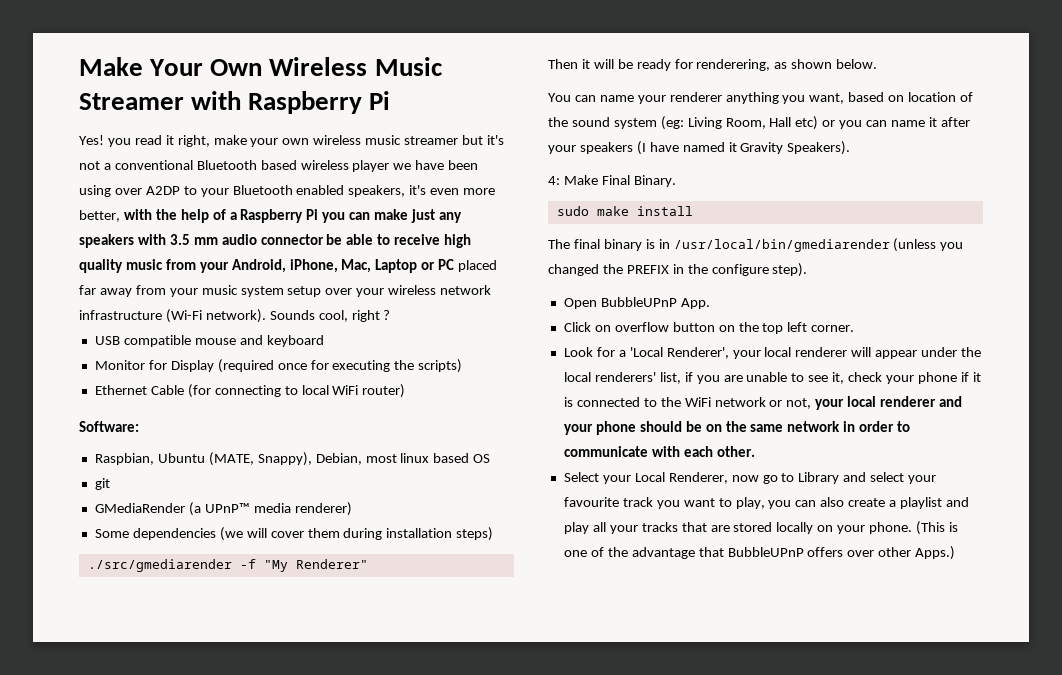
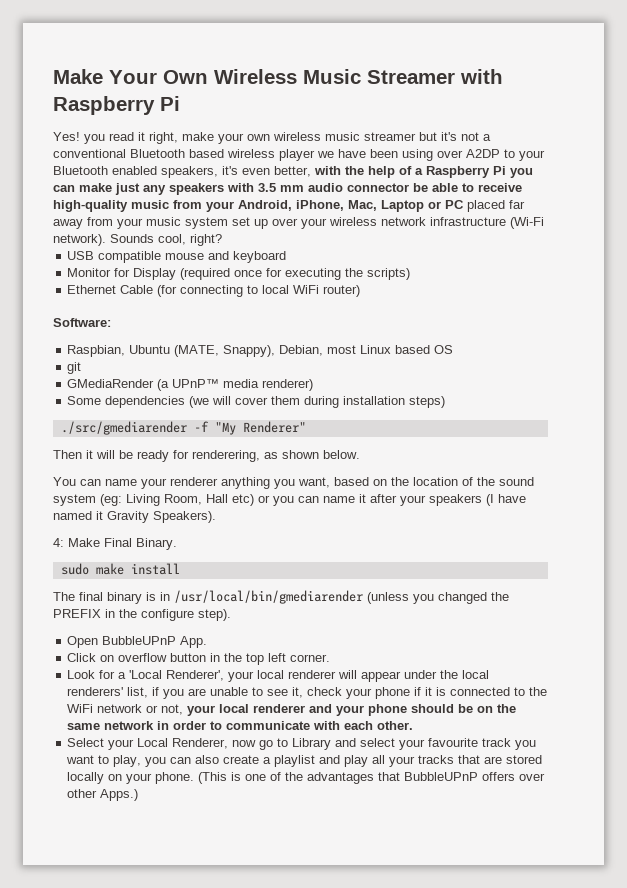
- Yes! you read it right, make your own wireless music streamer but it's not a conventional Bluetooth based wireless player we have been using over A2DP to your Bluetooth enabled speakers, it's even more better, with the help of a Raspberry Pi you can make just any speakers with 3.5 mm audio connector be able to receive high quality music from your Android, iPhone, Mac, Laptop or PC placed far away from your music system setup over your wireless network infrastructure (Wi-Fi network).
+ Yes! you read it right, make your own wireless music streamer but it's not a conventional Bluetooth based wireless player we have been using over A2DP to your Bluetooth enabled speakers, it's even better, with the help of a Raspberry Pi you can make just any speakers with 3.5 mm audio connector be able to receive high-quality music from your Android, iPhone, Mac, Laptop or PC placed far away from your music system set up over your wireless network infrastructure (Wi-Fi network).
- Sounds cool, right ?
+ Sounds cool, right?
- Raspbian, Ubuntu (MATE, Snappy), Debian, most linux based OS
+ Raspbian, Ubuntu (MATE, Snappy), Debian, most Linux based OS
- You can name your renderer anything you want, based on location of the sound system (eg: Living Room, Hall etc) or you can name it after your speakers (I have named it Gravity Speakers).
+ You can name your renderer anything you want, based on the location of the sound system (eg: Living Room, Hall etc) or you can name it after your speakers (I have named it Gravity Speakers).
- Click on overflow button on the top left corner.
+ Click on overflow button in the top left corner.
- (This is one of the advantage that BubbleUPnP offers over other Apps.)
+ (This is one of the advantages that BubbleUPnP offers over other Apps.)

